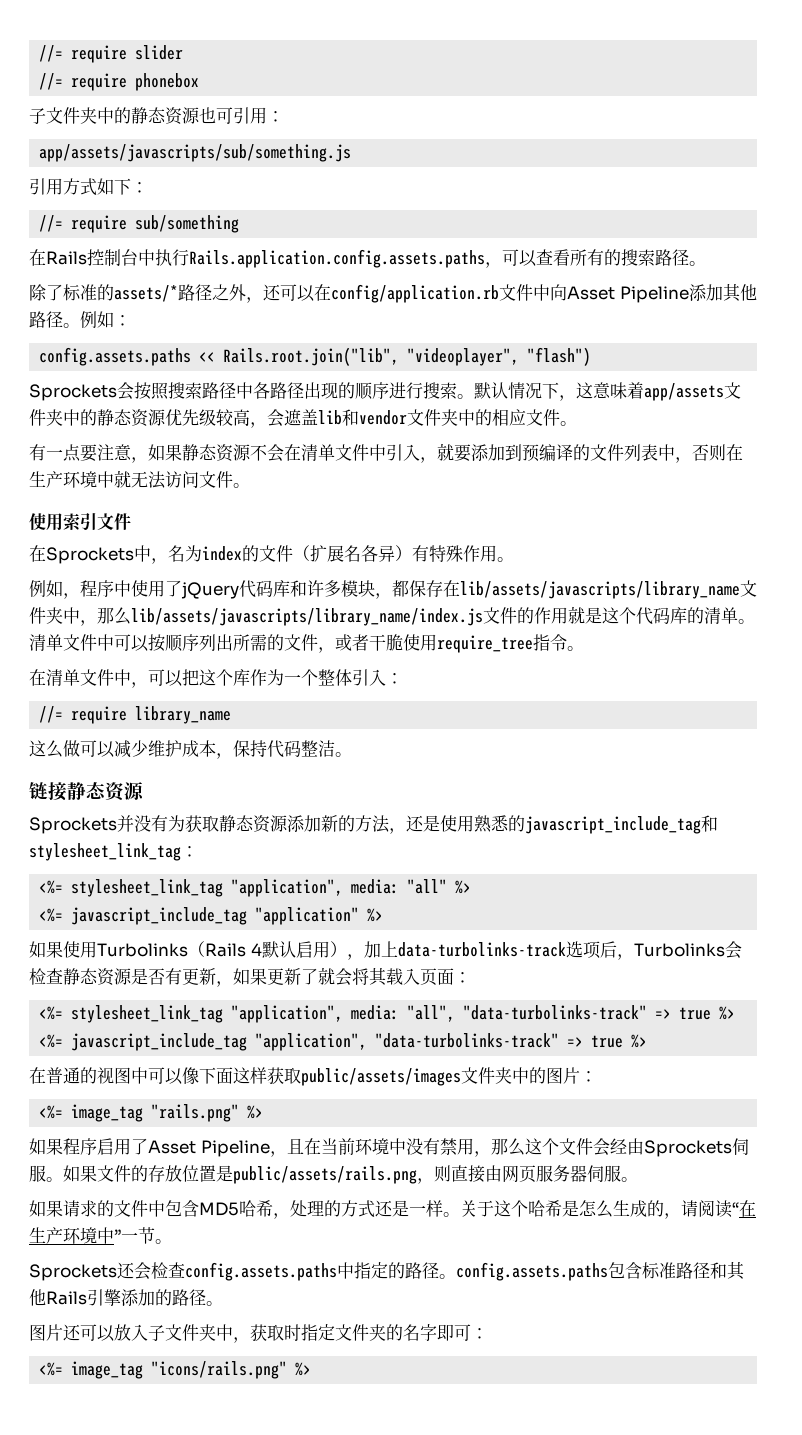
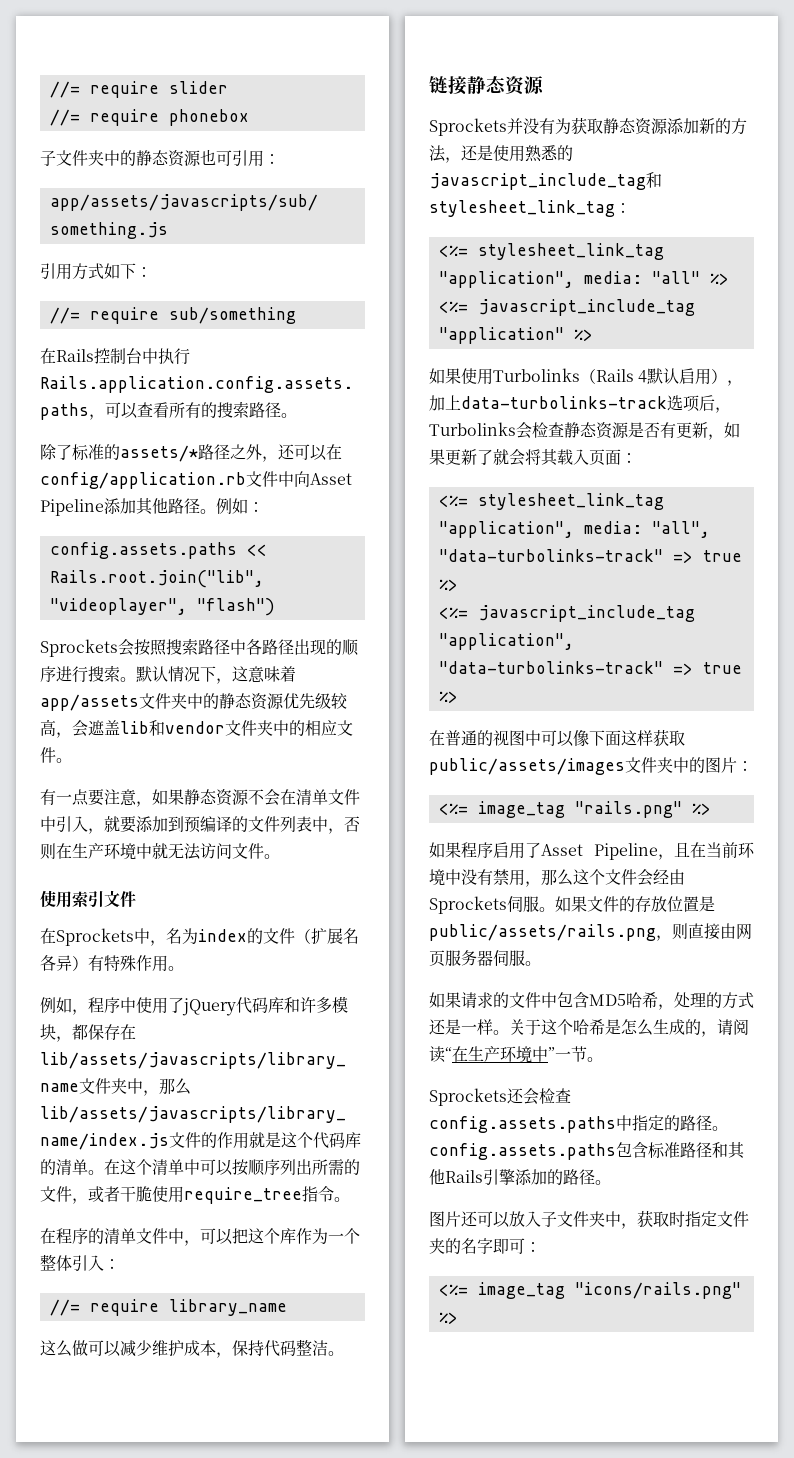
- 清单文件中可以按顺序列出所需的文件，或者干脆使用require_tree指令。
+ 在这个清单中可以按顺序列出所需的文件，或者干脆使用require_tree指令。
- 在清单文件中，可以把这个库作为一个整体引入：
+ 在程序的清单文件中，可以把这个库作为一个整体引入：

